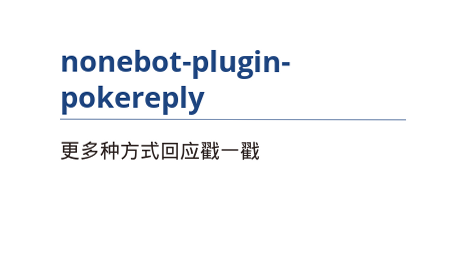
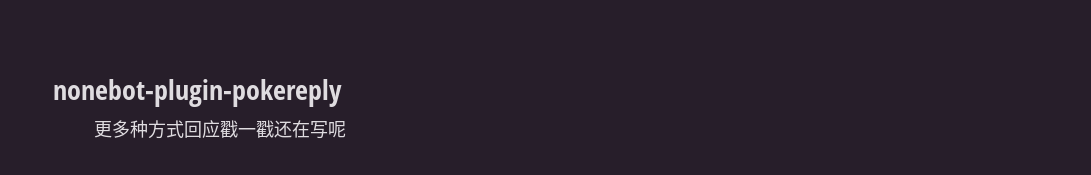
- 更多种方式回应戳一戳
+ 更多种方式回应戳一戳还在写呢

